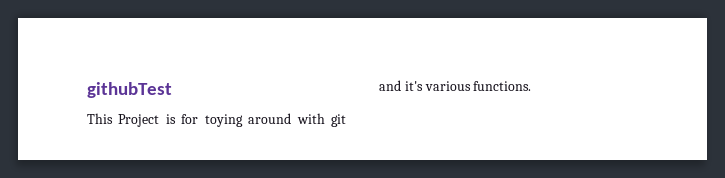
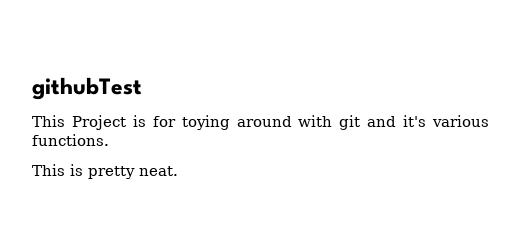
+ This is pretty neat.

